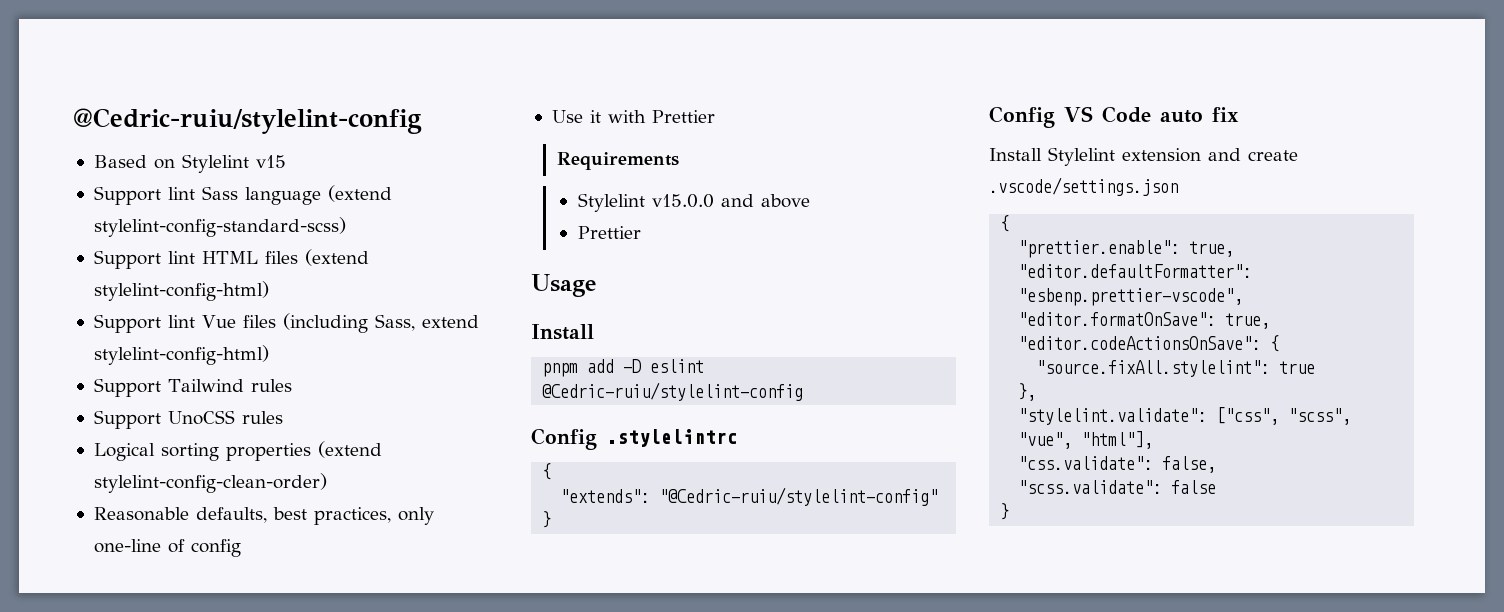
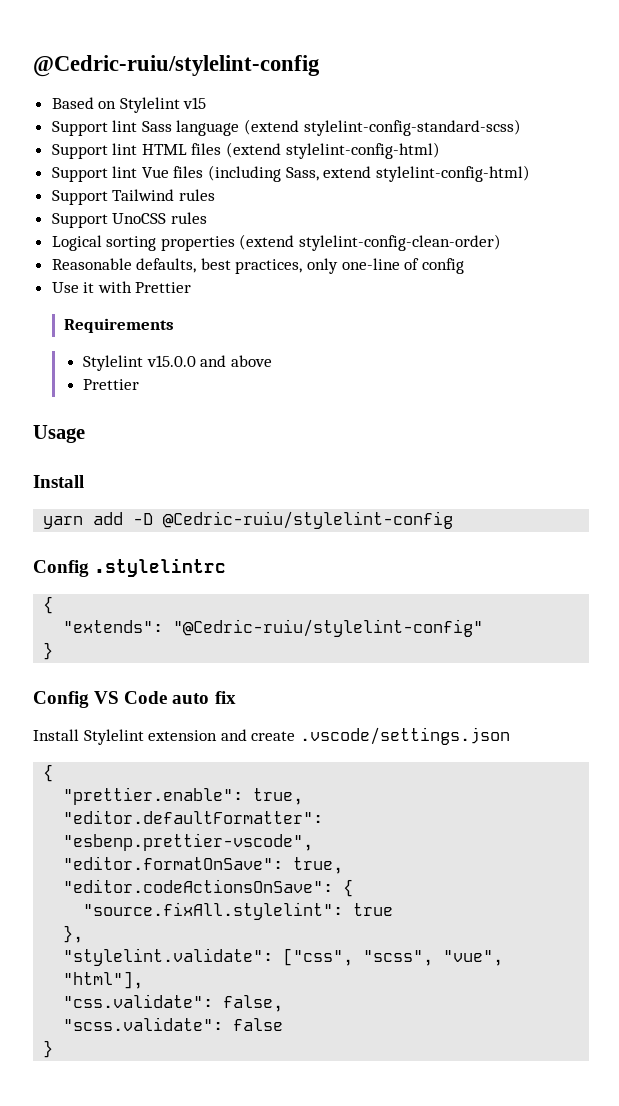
- pnpm add -D eslint @Cedric-ruiu/stylelint-config
+ yarn add -D @Cedric-ruiu/stylelint-config

